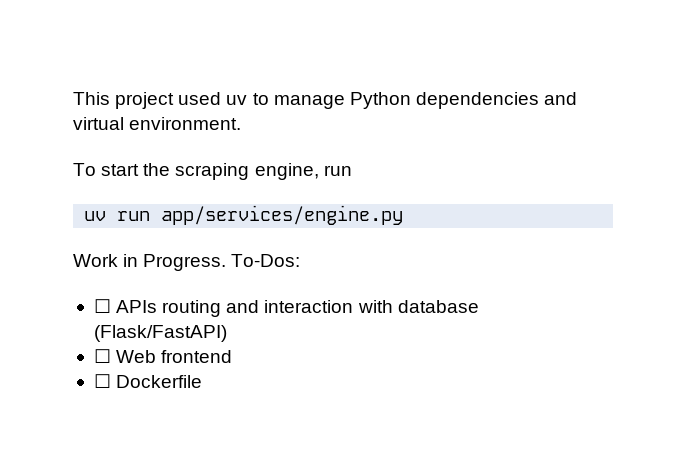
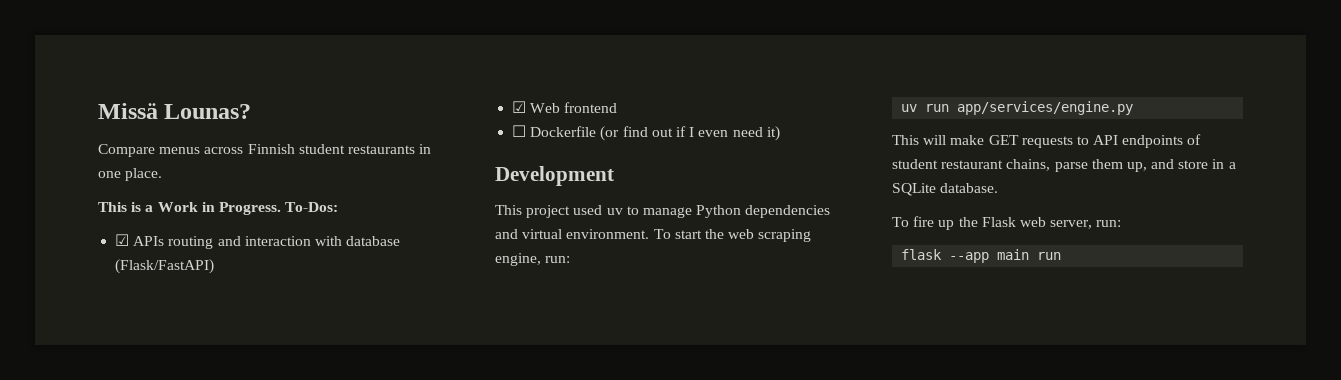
+ Missä Lounas?
+ Compare menus across Finnish student restaurants in one place.
+ This is a Work in Progress. To-Dos:
+ ☑ APIs routing and interaction with database (Flask/FastAPI)
+ ☑ Web frontend
+ ☐ Dockerfile (or find out if I even need it)
+ Development
- This project used uv to manage Python dependencies and virtual environment.
- To start the scraping engine, run
+ This project used uv to manage Python dependencies and virtual environment. To start the web scraping engine, run:
- Work in Progress. To-Dos:
- ☐ APIs routing and interaction with database (Flask/FastAPI)
- ☐ Web frontend
- ☐ Dockerfile
+ This will make GET requests to API endpoints of student restaurant chains, parse them up, and store in a SQLite database.
+ To fire up the Flask web server, run:
+ flask --app main run

